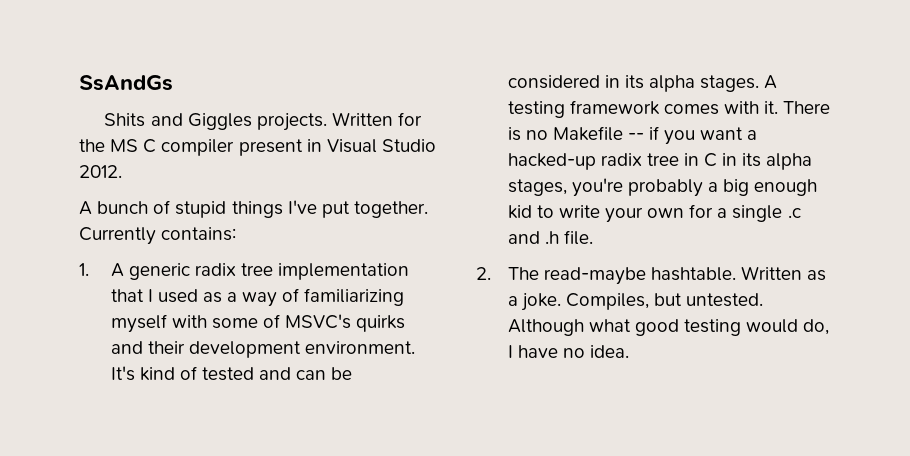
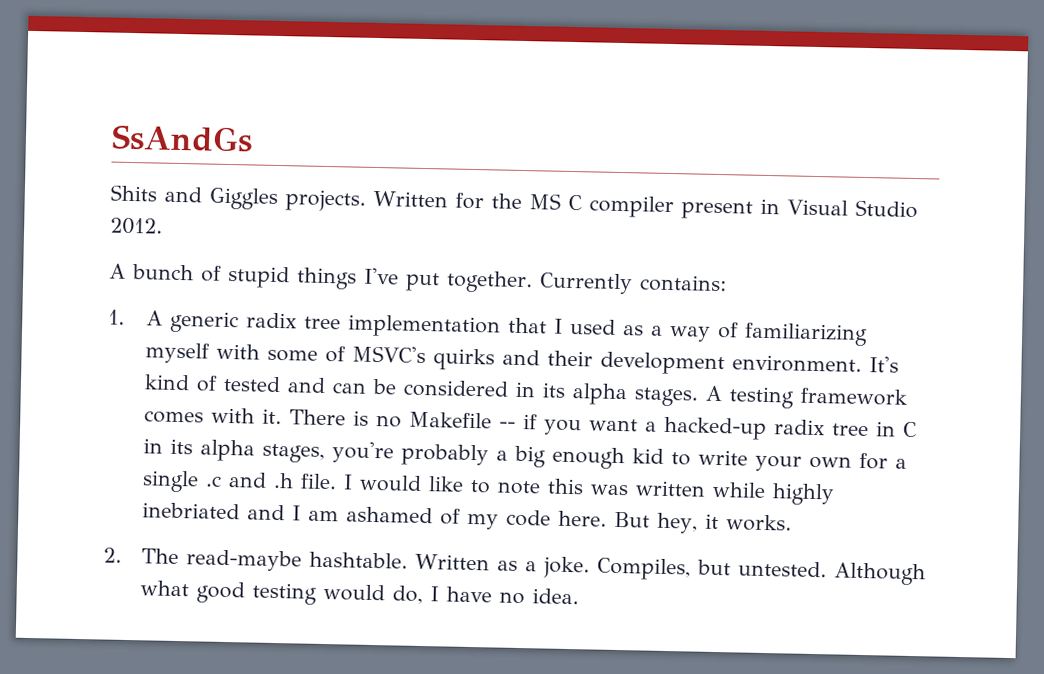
+ I would like to note this was written while highly inebriated and I am ashamed of my code here. But hey, it works.

